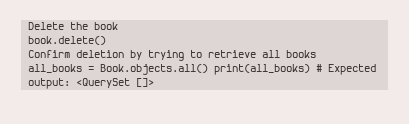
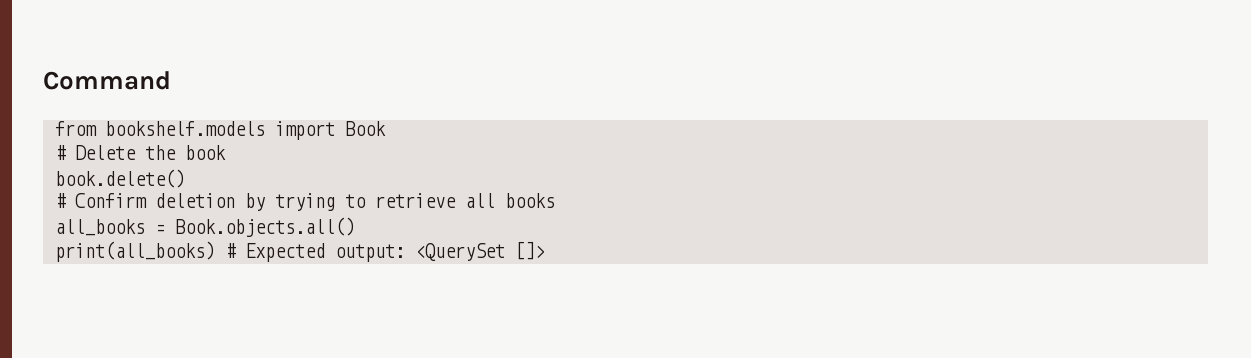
- Delete the book
+ Command
+ from bookshelf.models import Book
+ # Delete the book
- Confirm deletion by trying to retrieve all books
+ # Confirm deletion by trying to retrieve all books
- all_books = Book.objects.all() print(all_books) # Expected output: <QuerySet []>
+ all_books = Book.objects.all()
+ print(all_books) # Expected output: <QuerySet []>

